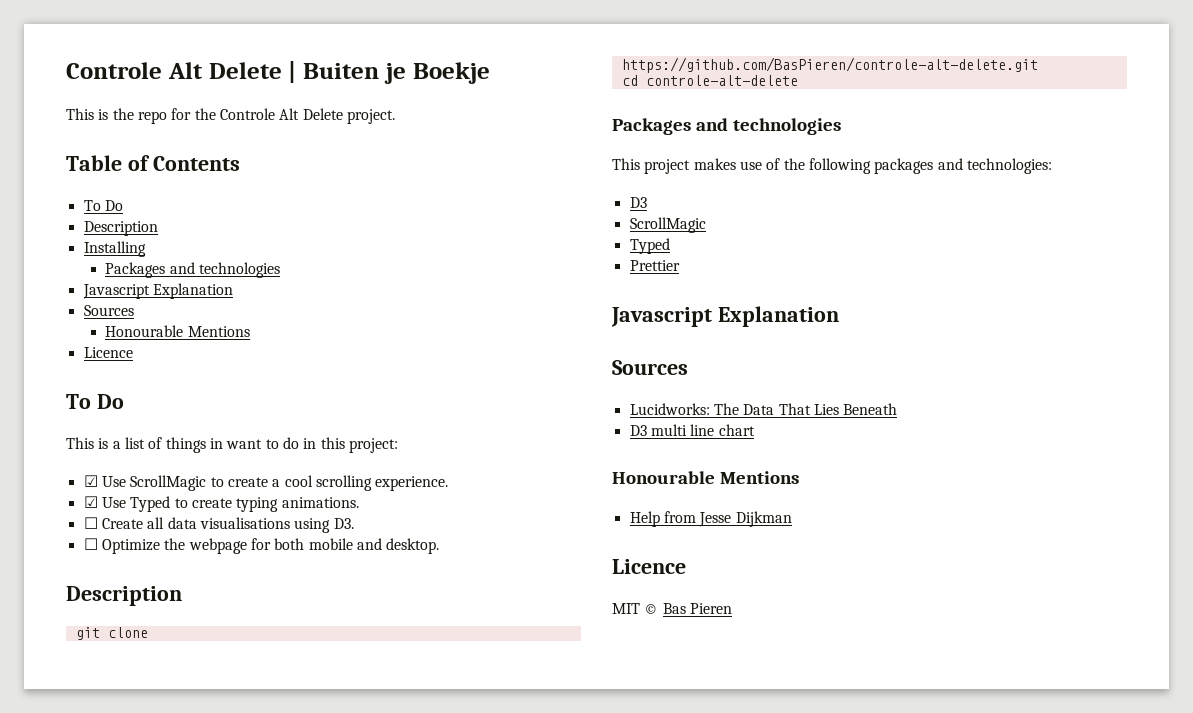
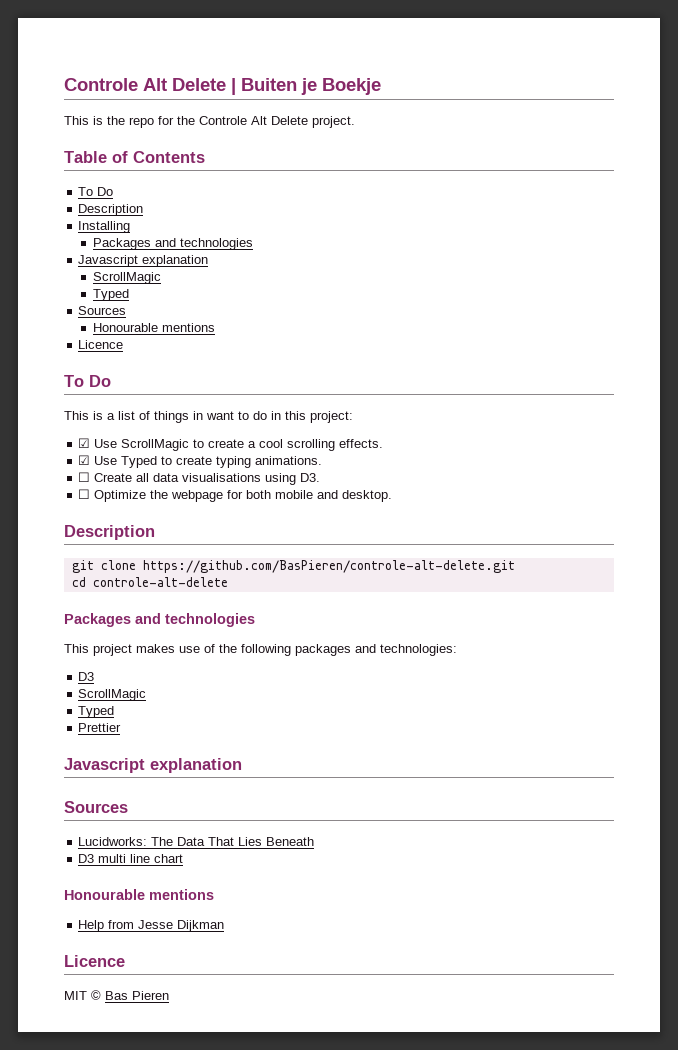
  Installing
  Packages and technologies
- Javascript Explanation
+ Javascript explanation
+ ScrollMagic
+ Typed
  Sources
- Honourable Mentions
+ Honourable mentions
- ☑ Use ScrollMagic to create a cool scrolling experience.
+ ☑ Use ScrollMagic to create a cool scrolling effects.
  Prettier
- Javascript Explanation
+ Javascript explanation
  D3 multi line chart
- Honourable Mentions
+ Honourable mentions

